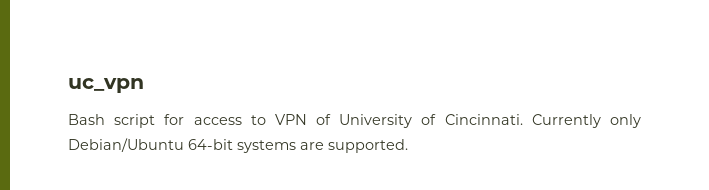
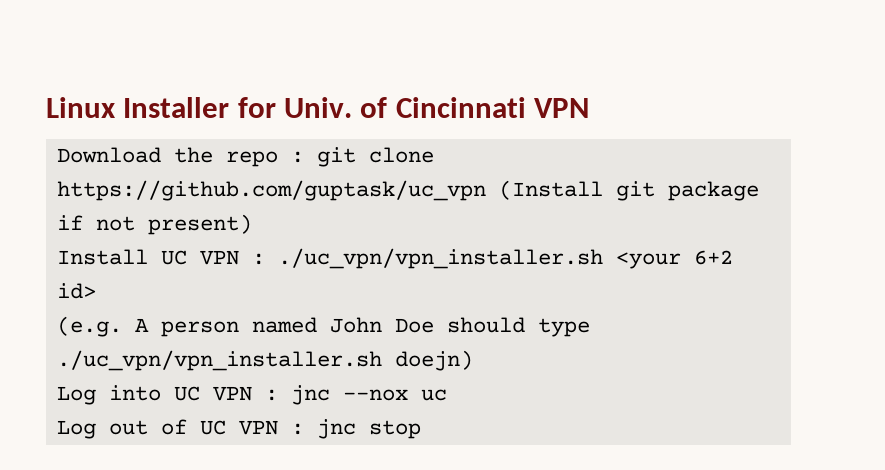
- uc_vpn
- Bash script for access to VPN of University of Cincinnati. Currently only Debian/Ubuntu 64-bit systems are supported.
+ Linux Installer for Univ. of Cincinnati VPN
+ Download the repo : git clone https://github.com/guptask/uc_vpn (Install git package if not present)
+ Install UC VPN : ./uc_vpn/vpn_installer.sh <your 6+2 id>
+ (e.g. A person named John Doe should type ./uc_vpn/vpn_installer.sh doejn)
+ Log into UC VPN : jnc --nox uc
+ Log out of UC VPN : jnc stop

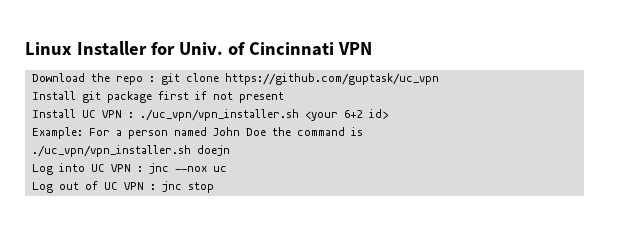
- Download the repo : git clone https://github.com/guptask/uc_vpn (Install git package if not present)
+ Download the repo : git clone https://github.com/guptask/uc_vpn
+ Install git package first if not present
- (e.g. A person named John Doe should type ./uc_vpn/vpn_installer.sh doejn)
+ Example: For a person named John Doe the command is
+ ./uc_vpn/vpn_installer.sh doejn

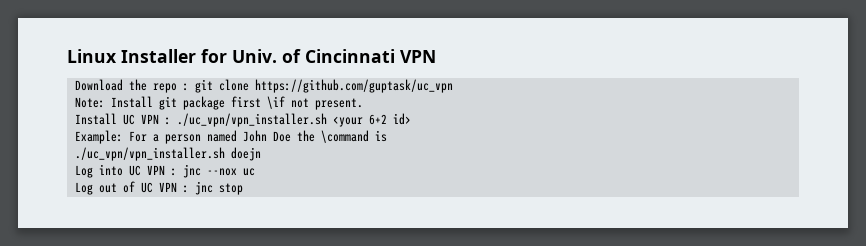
- Install git package first if not present
+ Note: Install git package first \if not present.
- Example: For a person named John Doe the command is
+ Example: For a person named John Doe the \command is

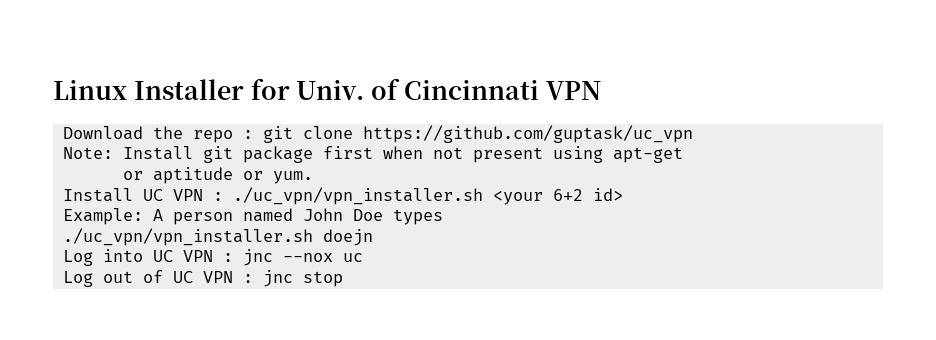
- Note: Install git package first \if not present.
+ Note: Install git package first when not present using apt-get
+ or aptitude or yum.
- Example: For a person named John Doe the \command is
+ Example: A person named John Doe types

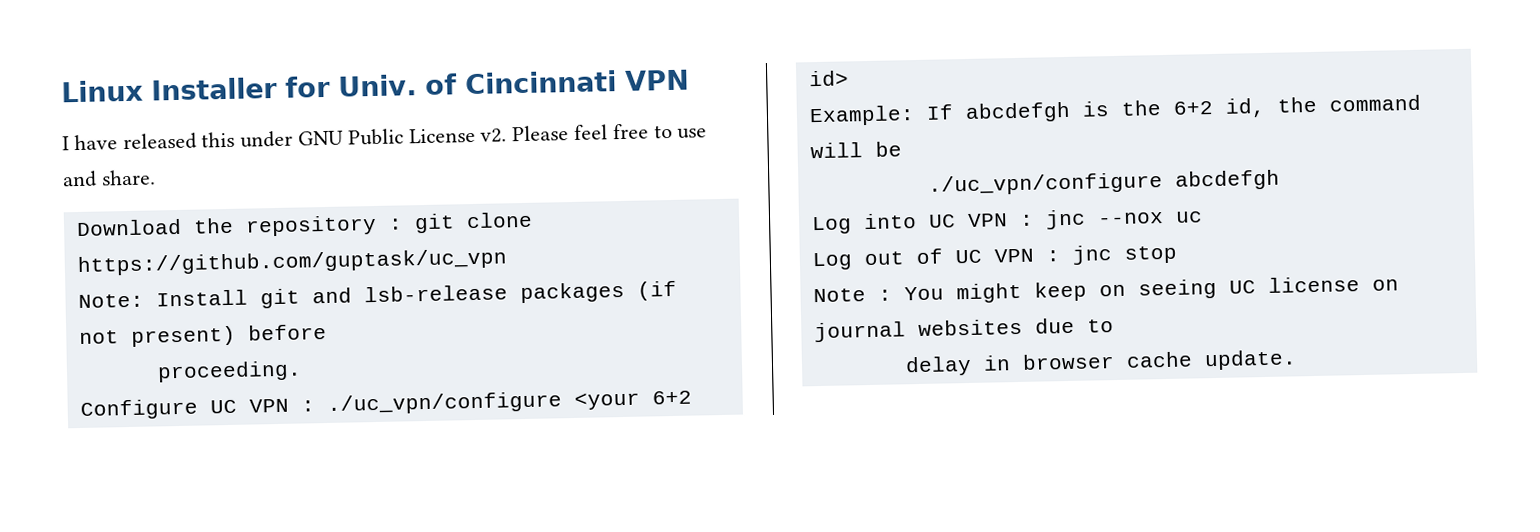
+ I have released this under GNU Public License v2. Please feel free to use and share.
- Download the repo : git clone https://github.com/guptask/uc_vpn
+ Download the repository : git clone https://github.com/guptask/uc_vpn
- Note: Install git package first when not present using apt-get
- or aptitude or yum.
- Install UC VPN : ./uc_vpn/vpn_installer.sh <your 6+2 id>
+ Note: Install git and lsb-release packages (if not present) before
+ proceeding.
+ Configure UC VPN : ./uc_vpn/configure <your 6+2 id>
- Example: A person named John Doe types
- ./uc_vpn/vpn_installer.sh doejn
+ Example: If abcdefgh is the 6+2 id, the command will be
+ ./uc_vpn/configure abcdefgh
+ Note : You might keep on seeing UC license on journal websites due to
+ delay in browser cache update.

